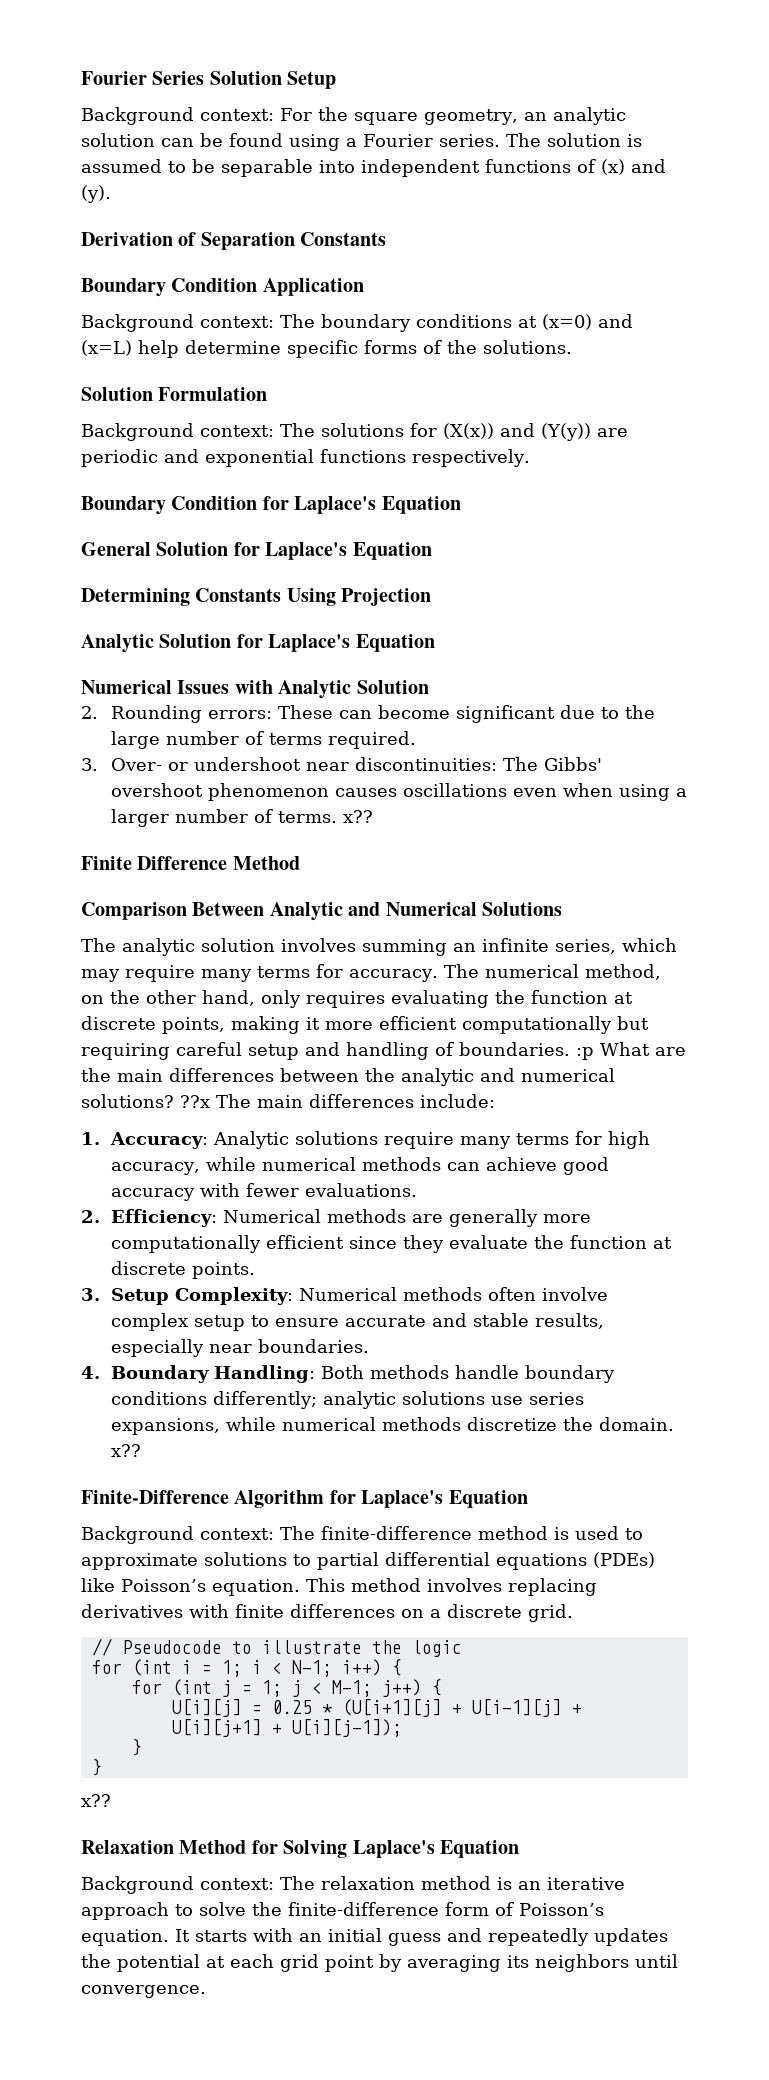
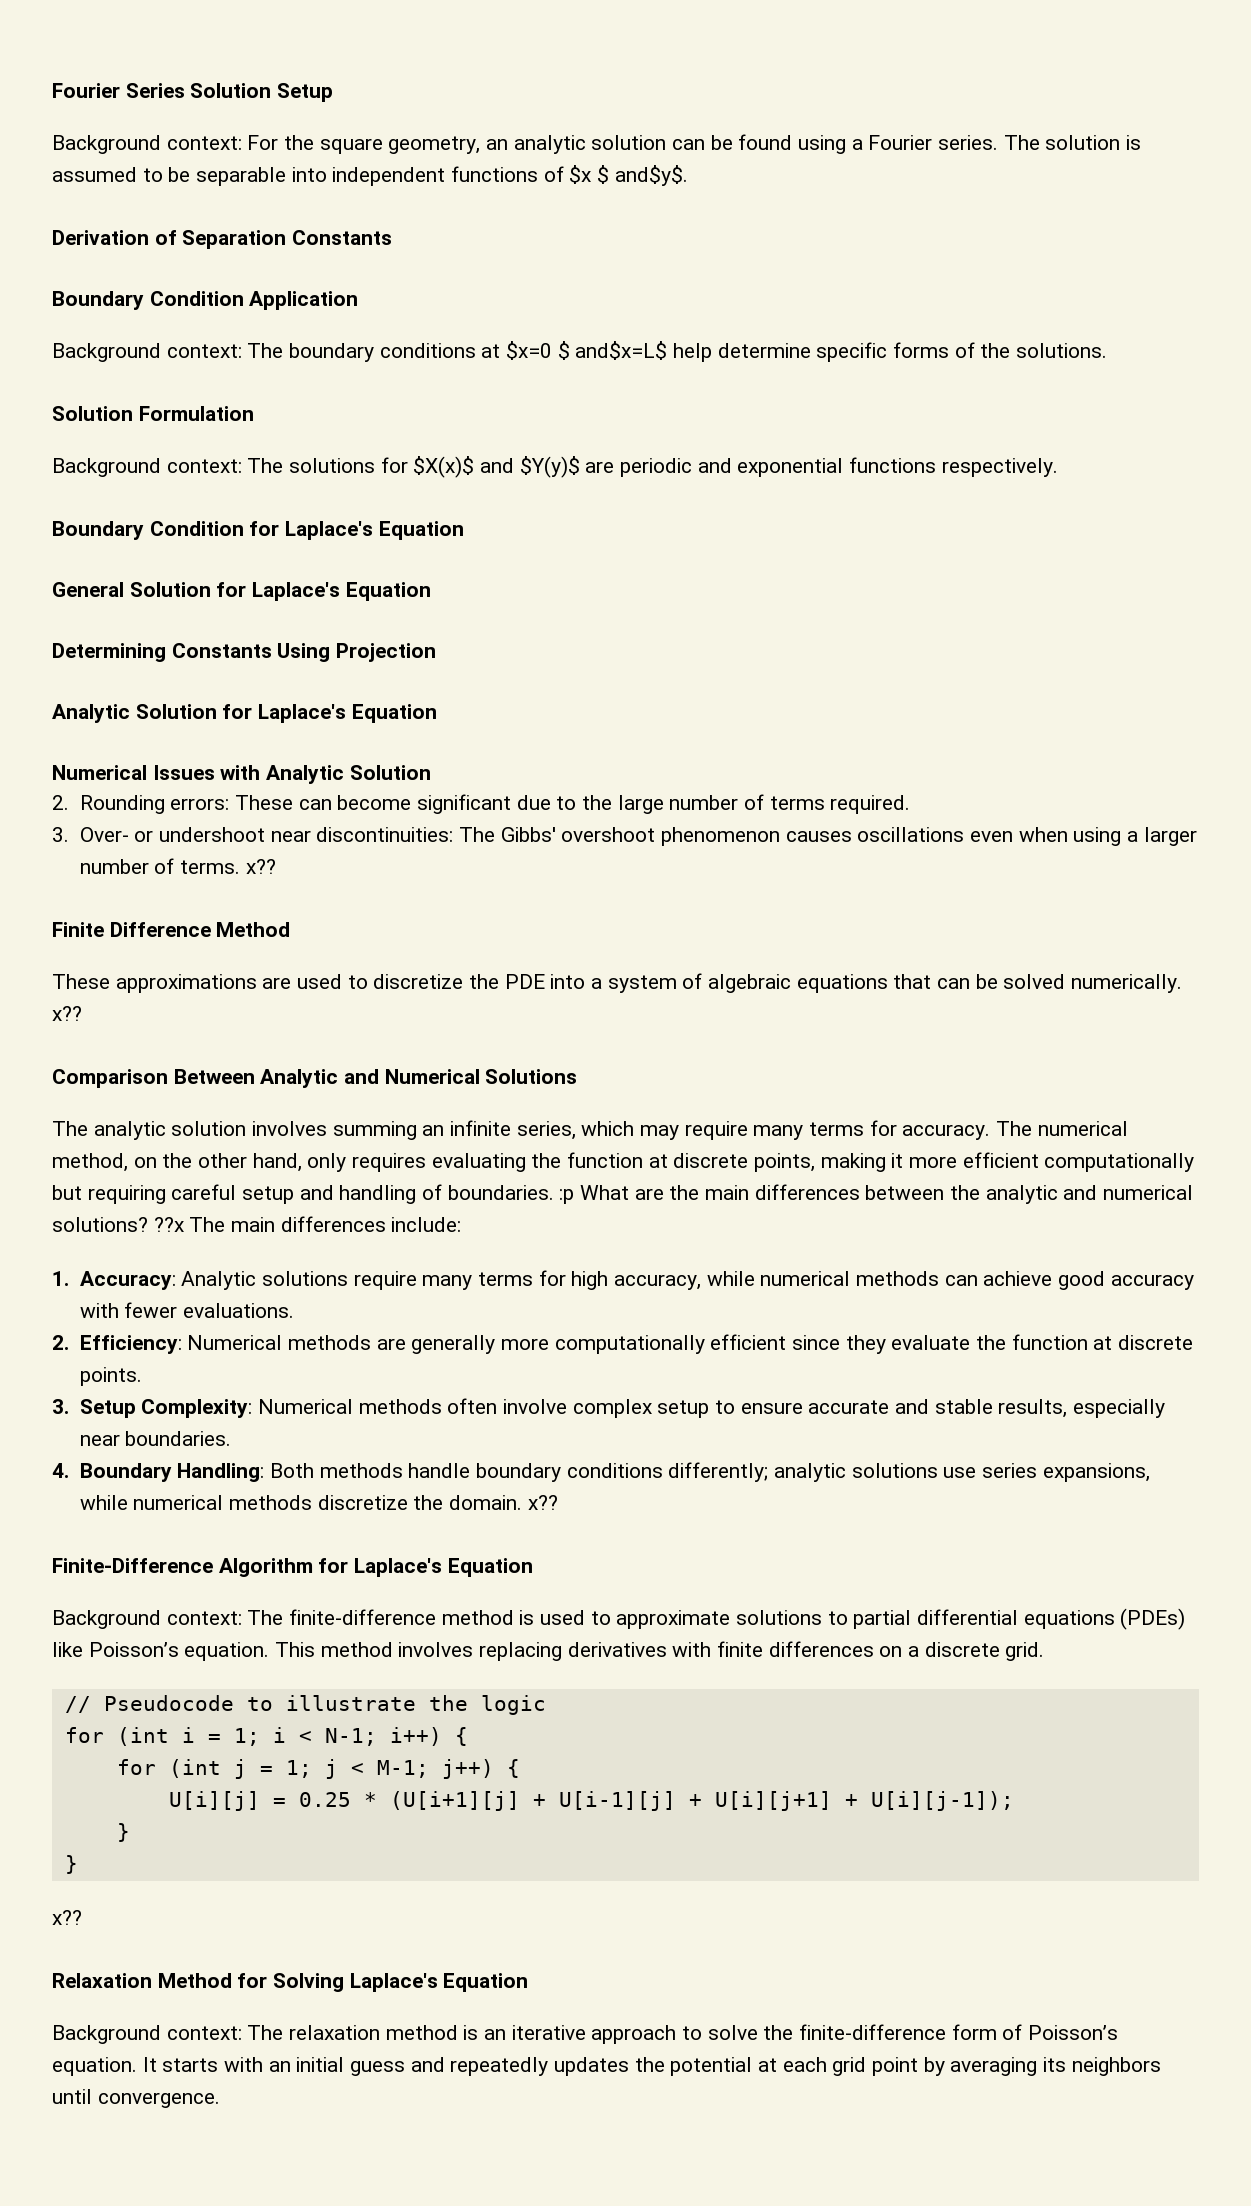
- The solution is assumed to be separable into independent functions of (x) and (y).
+ The solution is assumed to be separable into independent functions of $x $ and$y$.
- Background context: The boundary conditions at (x=0) and (x=L) help determine specific forms of the solutions.
+ Background context: The boundary conditions at $x=0 $ and$x=L$ help determine specific forms of the solutions.
- Background context: The solutions for (X(x)) and (Y(y)) are periodic and exponential functions respectively.
+ Background context: The solutions for $X(x)$ and $Y(y)$ are periodic and exponential functions respectively.
+ These approximations are used to discretize the PDE into a system of algebraic equations that can be solved numerically. x??

